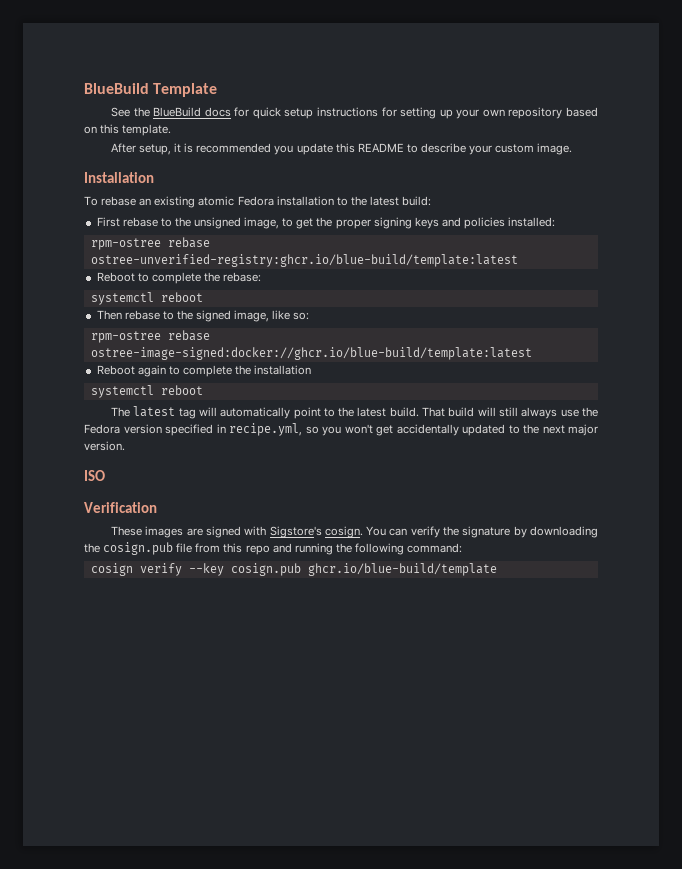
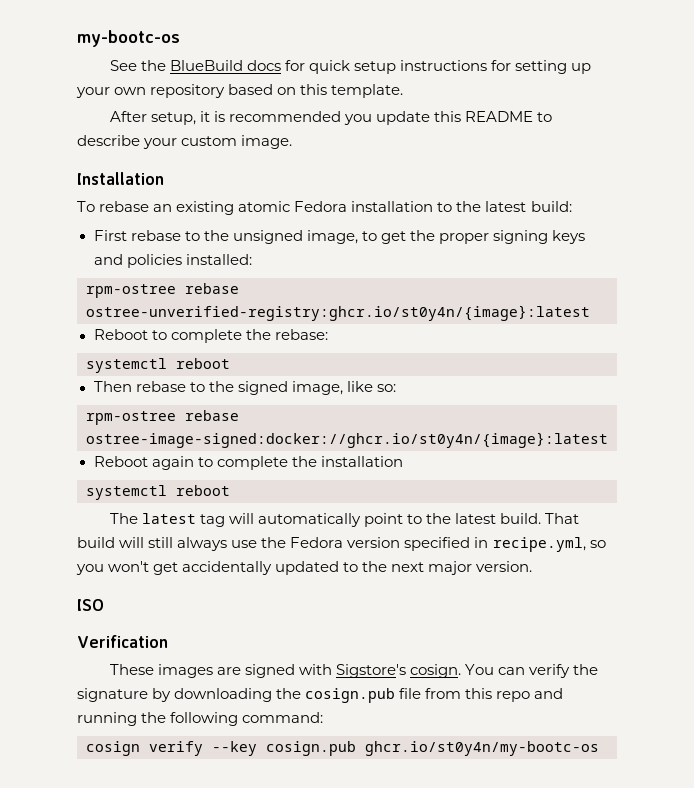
- BlueBuild Template
+ my-bootc-os
- rpm-ostree rebase ostree-unverified-registry:ghcr.io/blue-build/template:latest
+ rpm-ostree rebase ostree-unverified-registry:ghcr.io/st0y4n/{image}:latest
- rpm-ostree rebase ostree-image-signed:docker://ghcr.io/blue-build/template:latest
+ rpm-ostree rebase ostree-image-signed:docker://ghcr.io/st0y4n/{image}:latest
- cosign verify --key cosign.pub ghcr.io/blue-build/template
+ cosign verify --key cosign.pub ghcr.io/st0y4n/my-bootc-os

